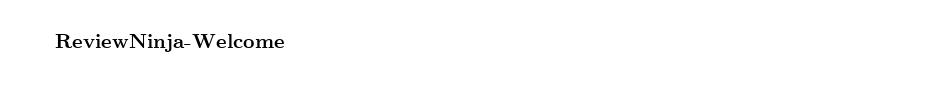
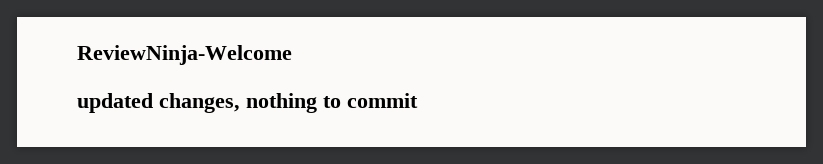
+ updated changes, nothing to commit

